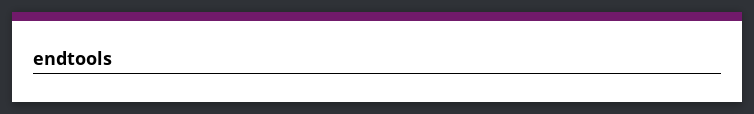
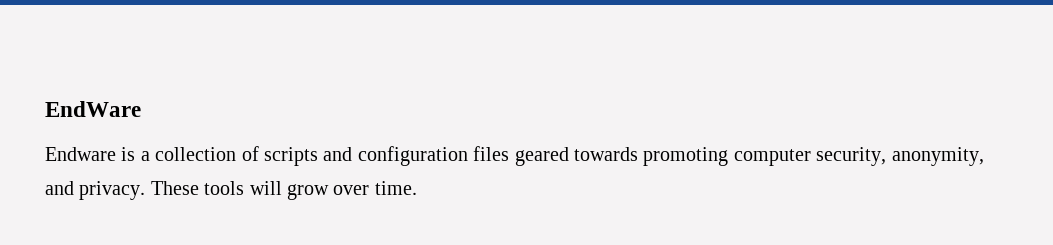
- endtools
+ EndWare
+ Endware is a collection of scripts and configuration files geared towards promoting computer security, anonymity, and privacy. These tools will grow over time.

